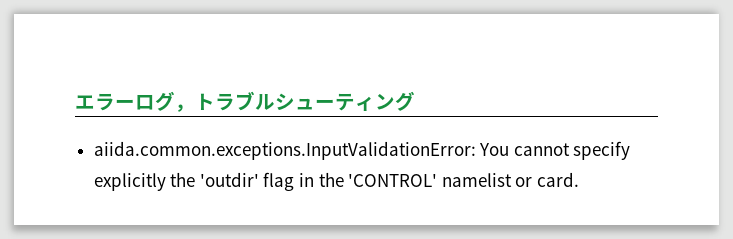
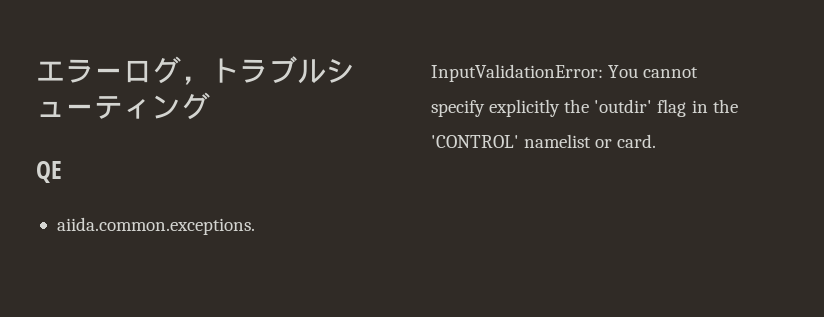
+ QE

